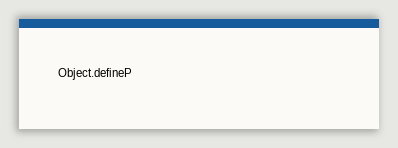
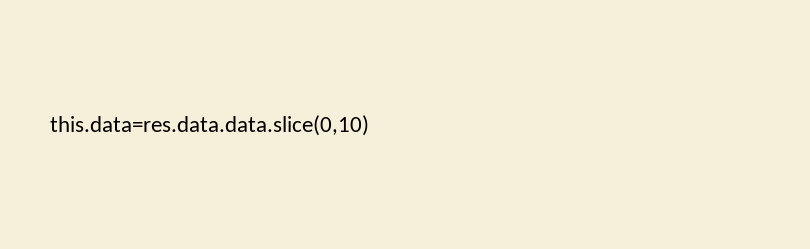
- Object.defineP
+ this.data=res.data.data.slice(0,10)

